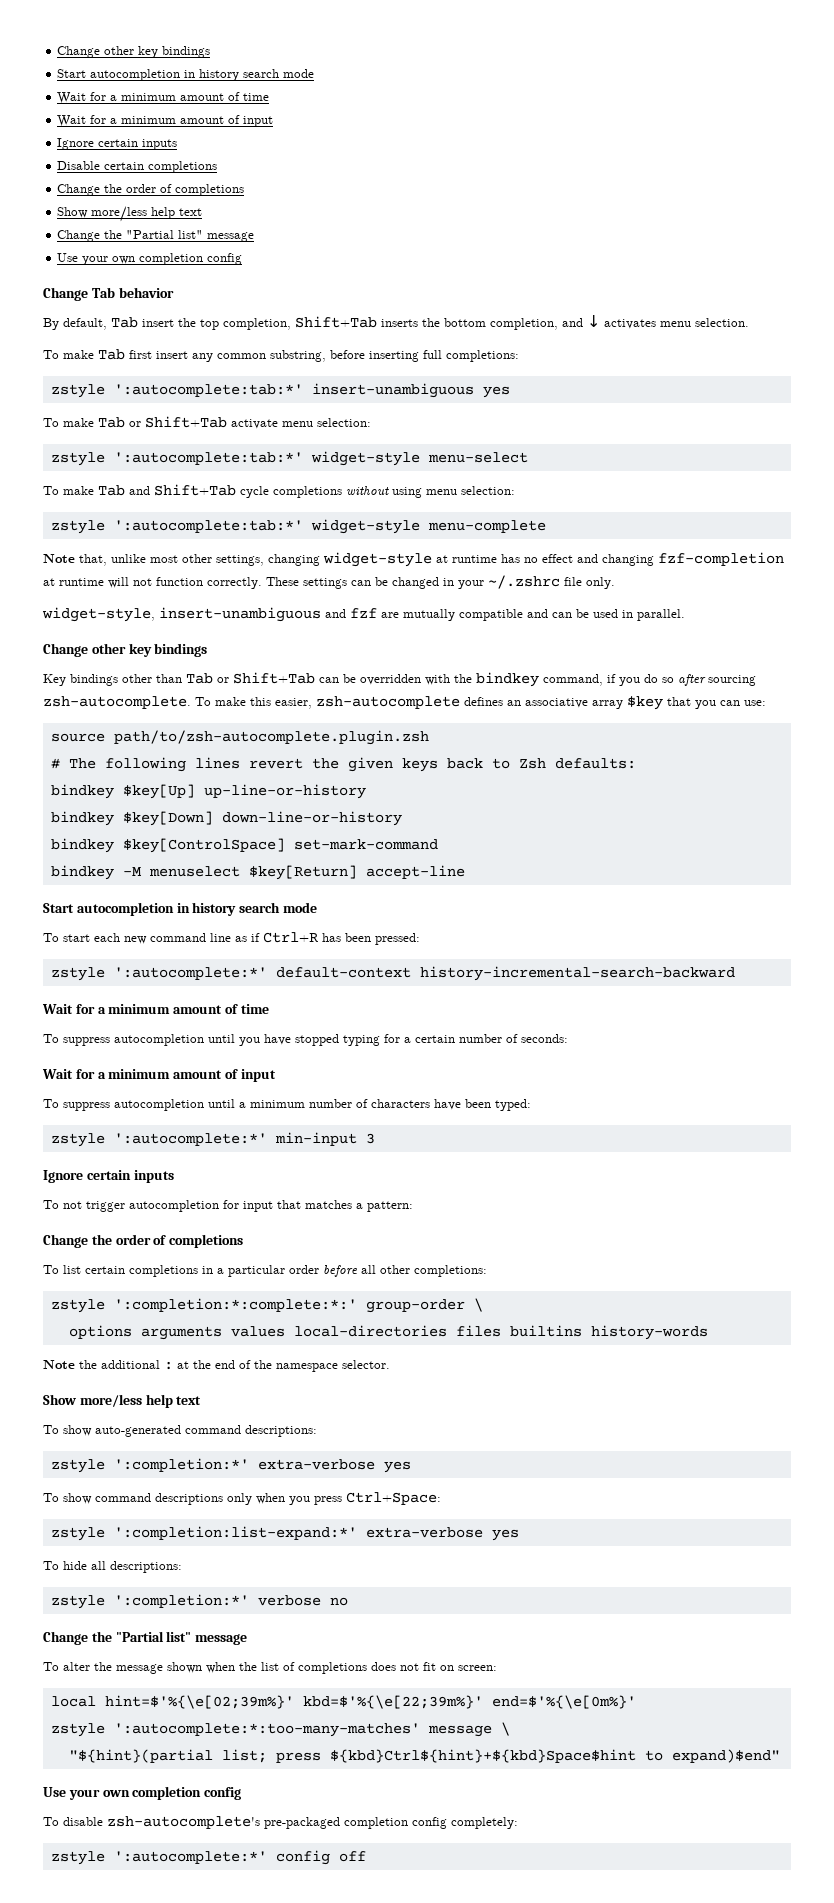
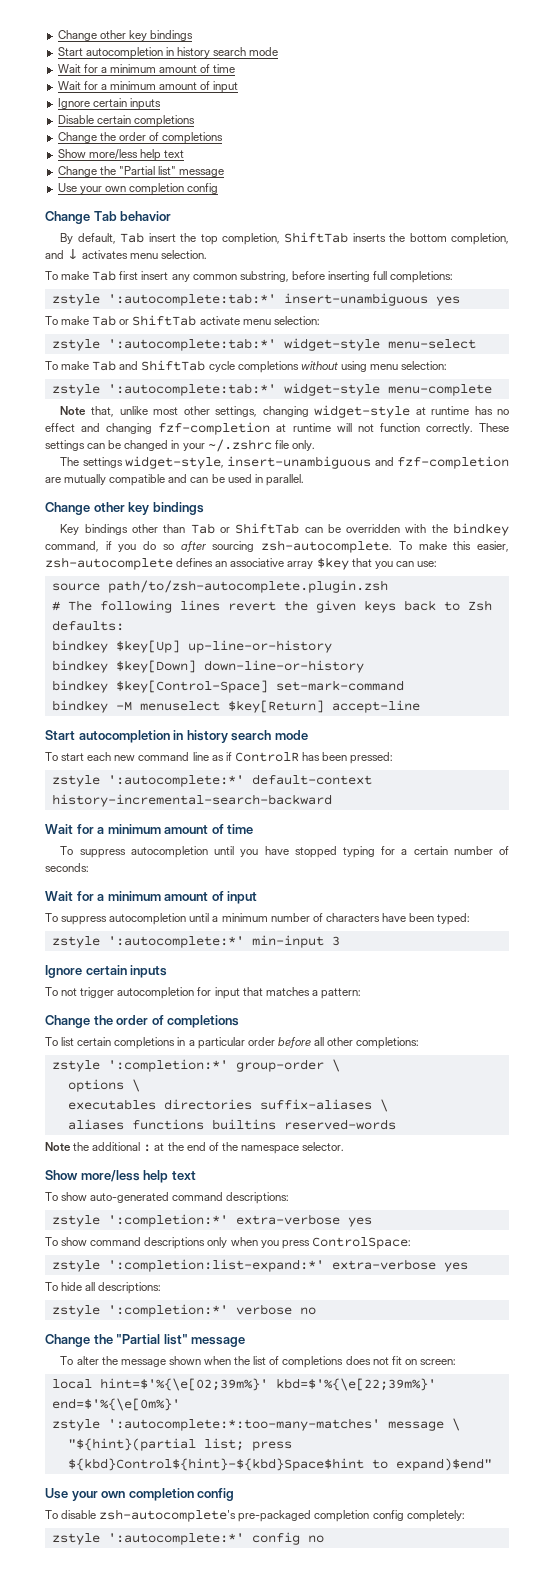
- By default, Tab insert the top completion, Shift+Tab inserts the bottom completion, and ↓ activates menu selection.
+ By default, Tab insert the top completion, ShiftTab inserts the bottom completion, and ↓ activates menu selection.
- To make Tab or Shift+Tab activate menu selection:
+ To make Tab or ShiftTab activate menu selection:
- To make Tab and Shift+Tab cycle completions without using menu selection:
+ To make Tab and ShiftTab cycle completions without using menu selection:
- widget-style, insert-unambiguous and fzf are mutually compatible and can be used in parallel.
+ The settings widget-style, insert-unambiguous and fzf-completion are mutually compatible and can be used in parallel.
- Key bindings other than Tab or Shift+Tab can be overridden with the bindkey command, if you do so after sourcing zsh-autocomplete.
+ Key bindings other than Tab or ShiftTab can be overridden with the bindkey command, if you do so after sourcing zsh-autocomplete.
- bindkey $key[ControlSpace] set-mark-command
+ bindkey $key[Control-Space] set-mark-command
- To start each new command line as if Ctrl+R has been pressed:
+ To start each new command line as if ControlR has been pressed:
- zstyle ':completion:*:complete:*:' group-order \
+ zstyle ':completion:*' group-order \
- options arguments values local-directories files builtins history-words
+ options \
+ executables directories suffix-aliases \
+ aliases functions builtins reserved-words
- To show command descriptions only when you press Ctrl+Space:
+ To show command descriptions only when you press ControlSpace:
- "${hint}(partial list; press ${kbd}Ctrl${hint}+${kbd}Space$hint to expand)$end"
+ "${hint}(partial list; press ${kbd}Control${hint}-${kbd}Space$hint to expand)$end"
- zstyle ':autocomplete:*' config off
+ zstyle ':autocomplete:*' config no

